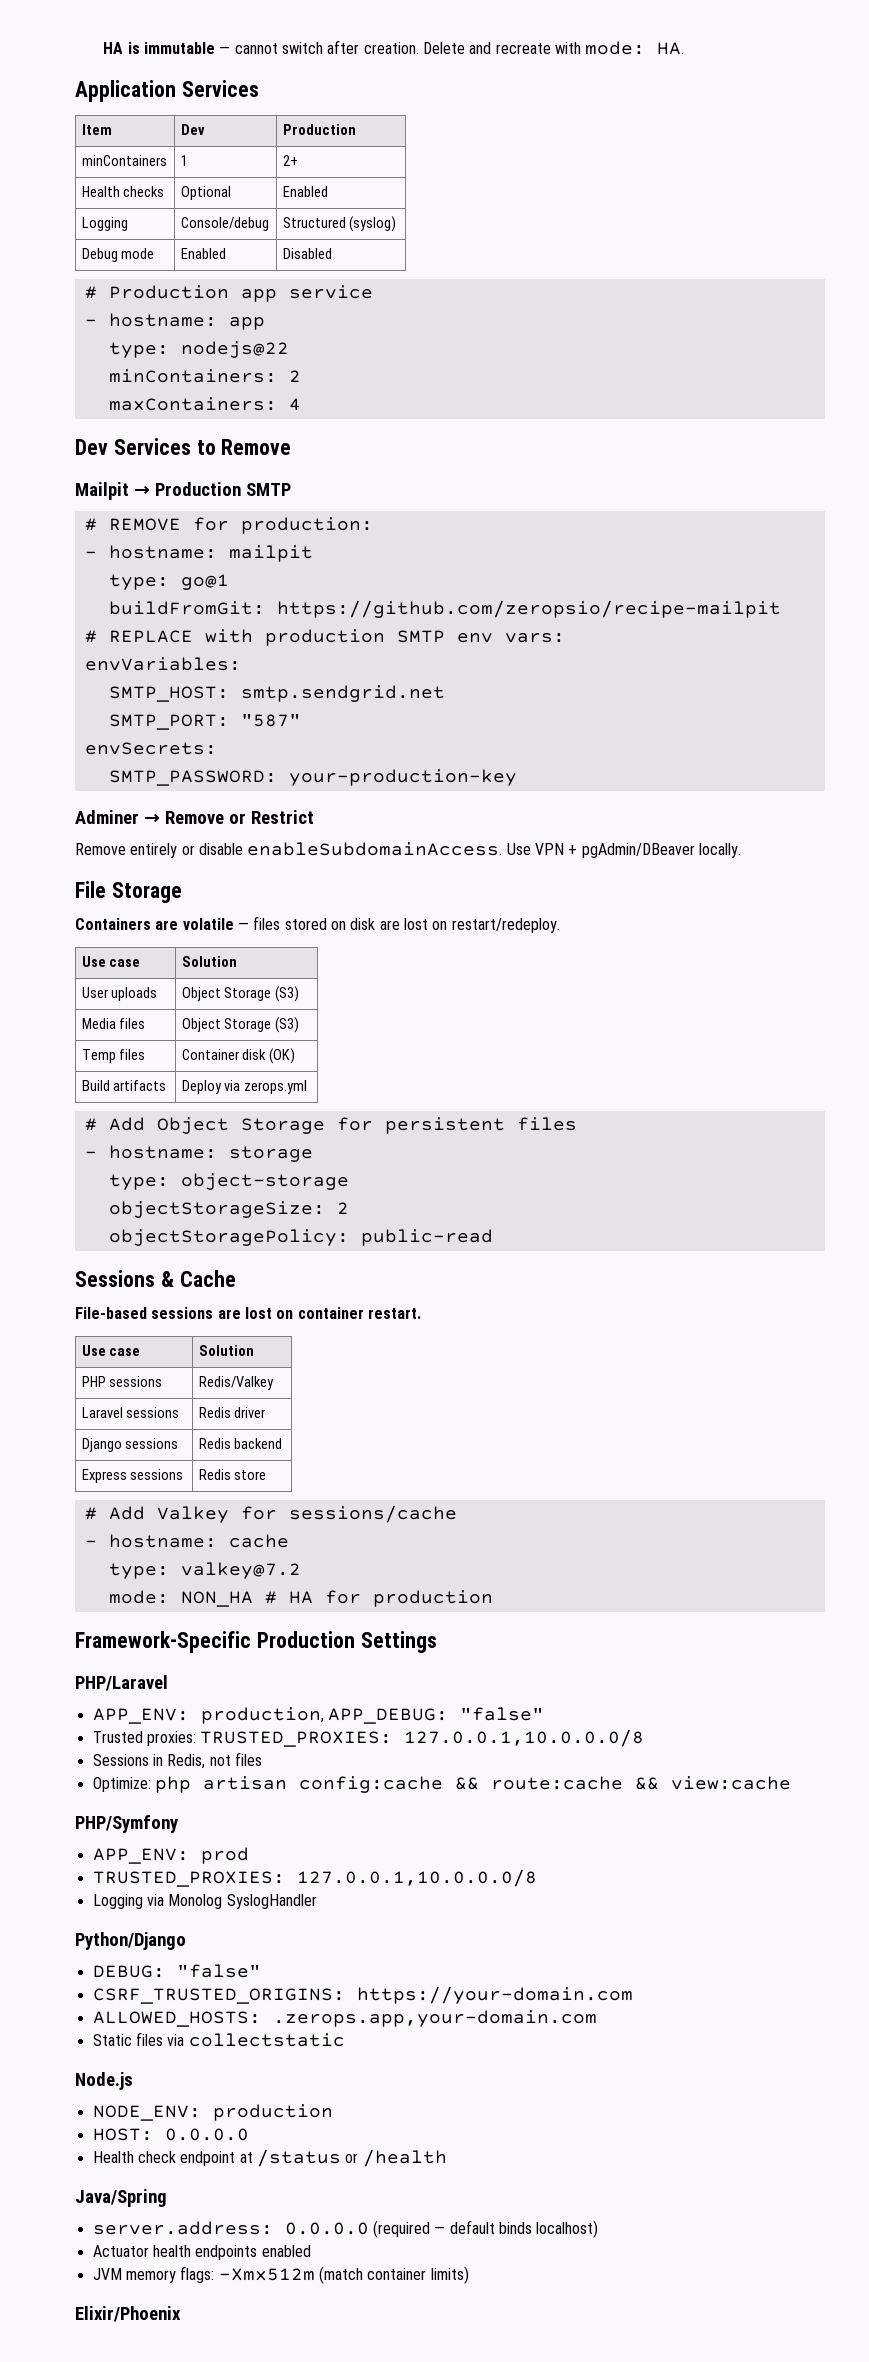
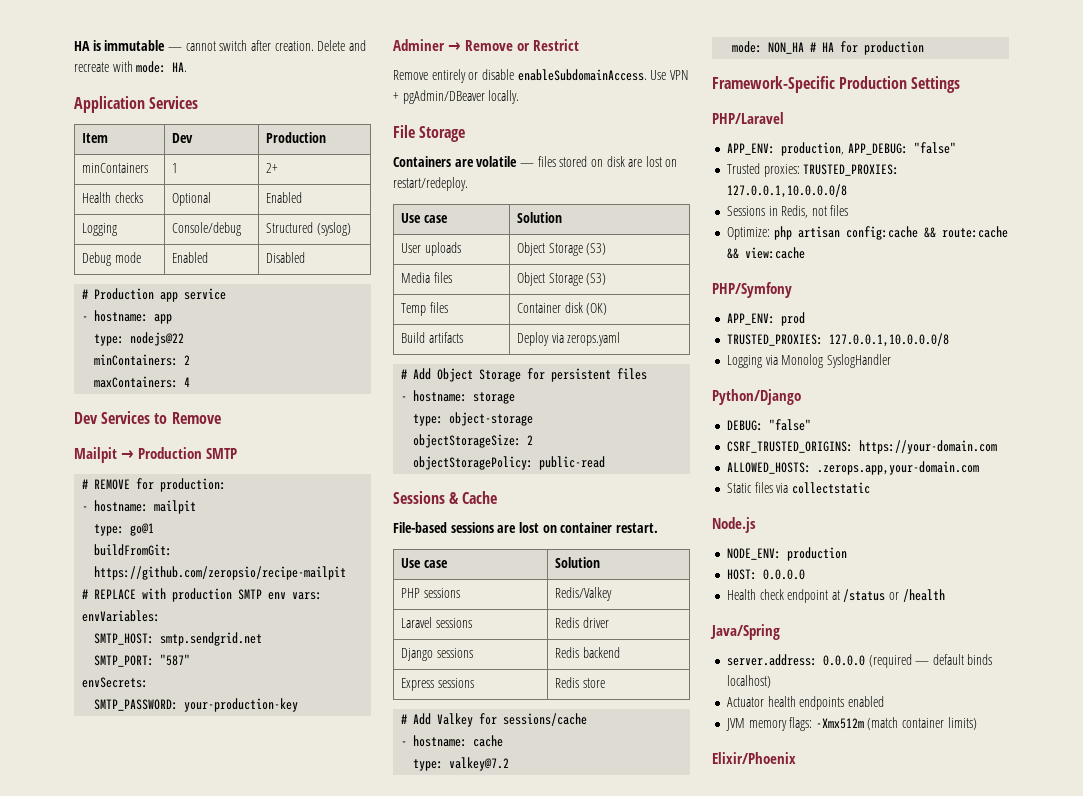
- Build artifacts | Deploy via zerops.yml
+ Build artifacts | Deploy via zerops.yaml

